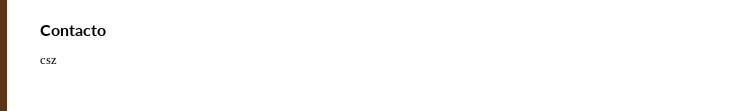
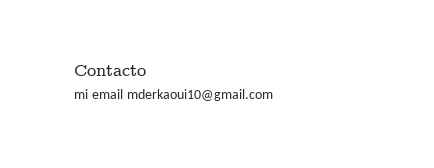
- csz
+ mi email mderkaoui10@gmail.com

